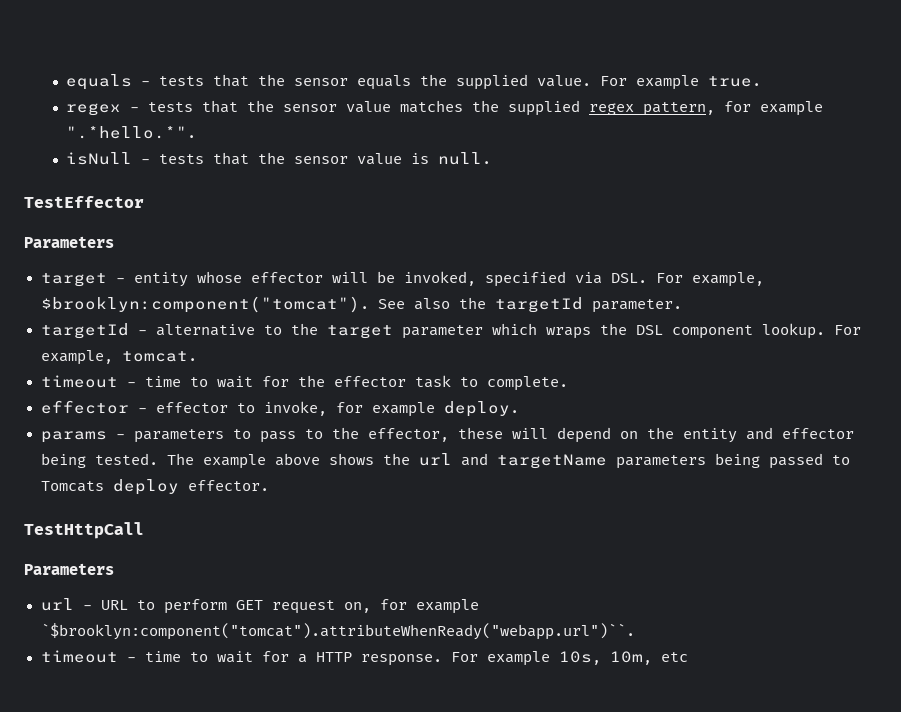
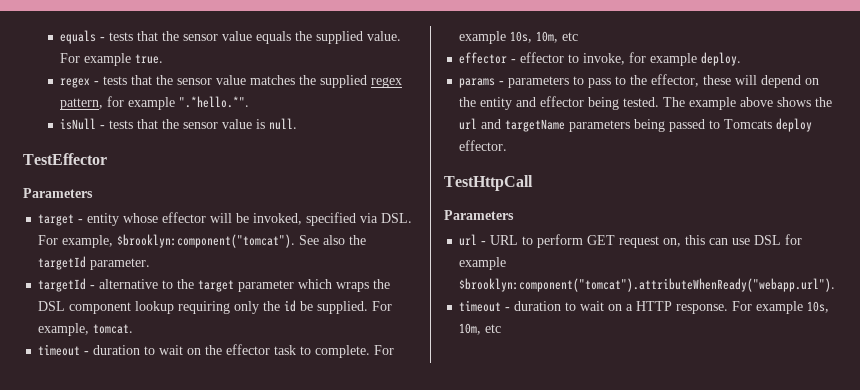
- equals - tests that the sensor equals the supplied value.
+ equals - tests that the sensor value equals the supplied value.
- targetId - alternative to the target parameter which wraps the DSL component lookup.
+ targetId - alternative to the target parameter which wraps the DSL component lookup requiring only the id be supplied.
- timeout - time to wait for the effector task to complete.
+ timeout - duration to wait on the effector task to complete. For example 10s, 10m, etc
- url - URL to perform GET request on, for example `$brooklyn:component("tomcat").attributeWhenReady("webapp.url")``.
- timeout - time to wait for a HTTP response.
+ url - URL to perform GET request on, this can use DSL for example $brooklyn:component("tomcat").attributeWhenReady("webapp.url").
+ timeout - duration to wait on a HTTP response.

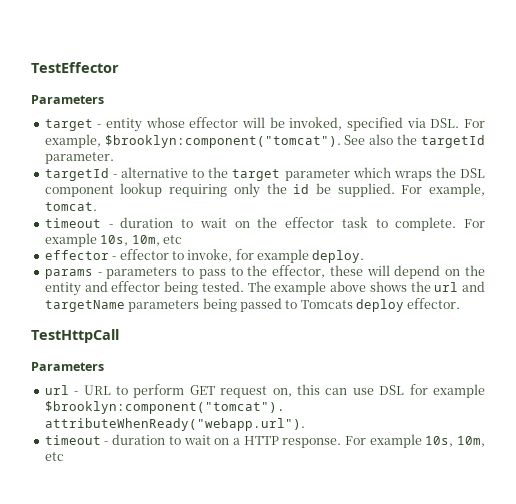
- equals - tests that the sensor value equals the supplied value. For example true.
- regex - tests that the sensor value matches the supplied regex pattern, for example ".*hello.*".
- isNull - tests that the sensor value is null.

